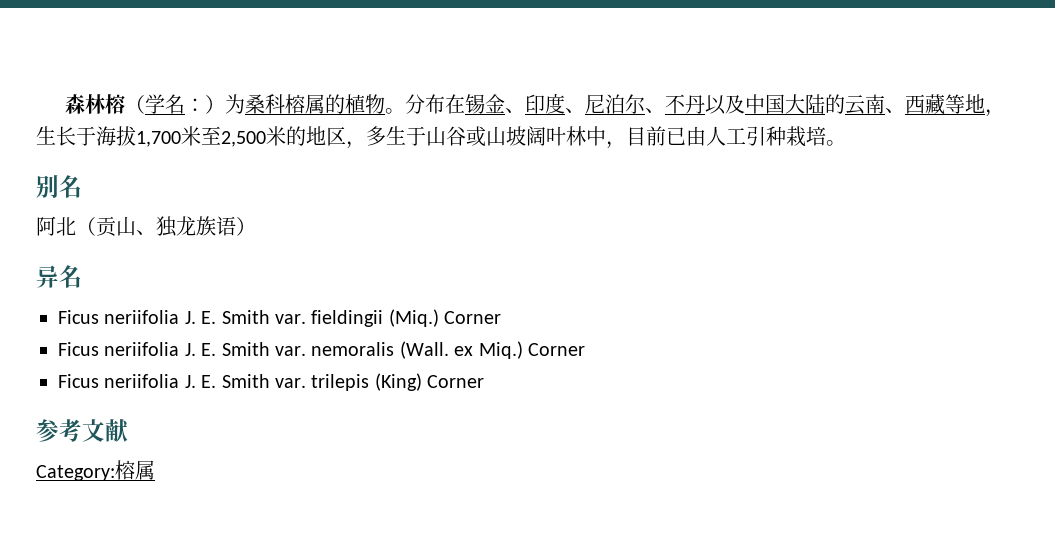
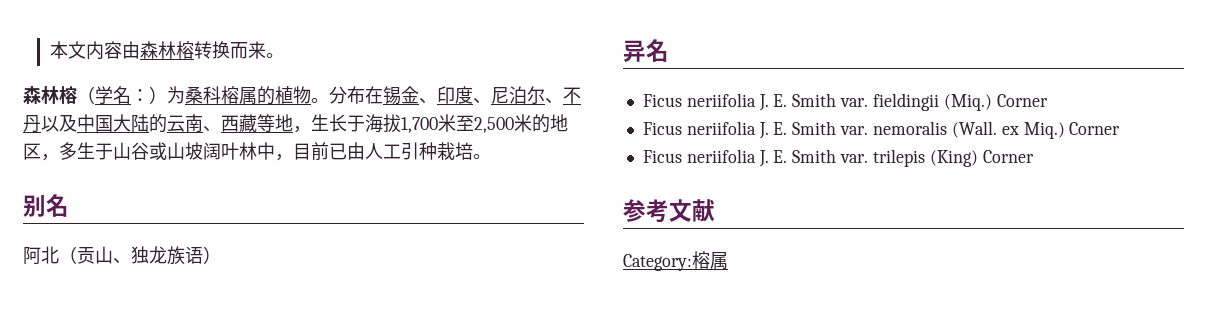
+ 本文内容由森林榕转换而来。

